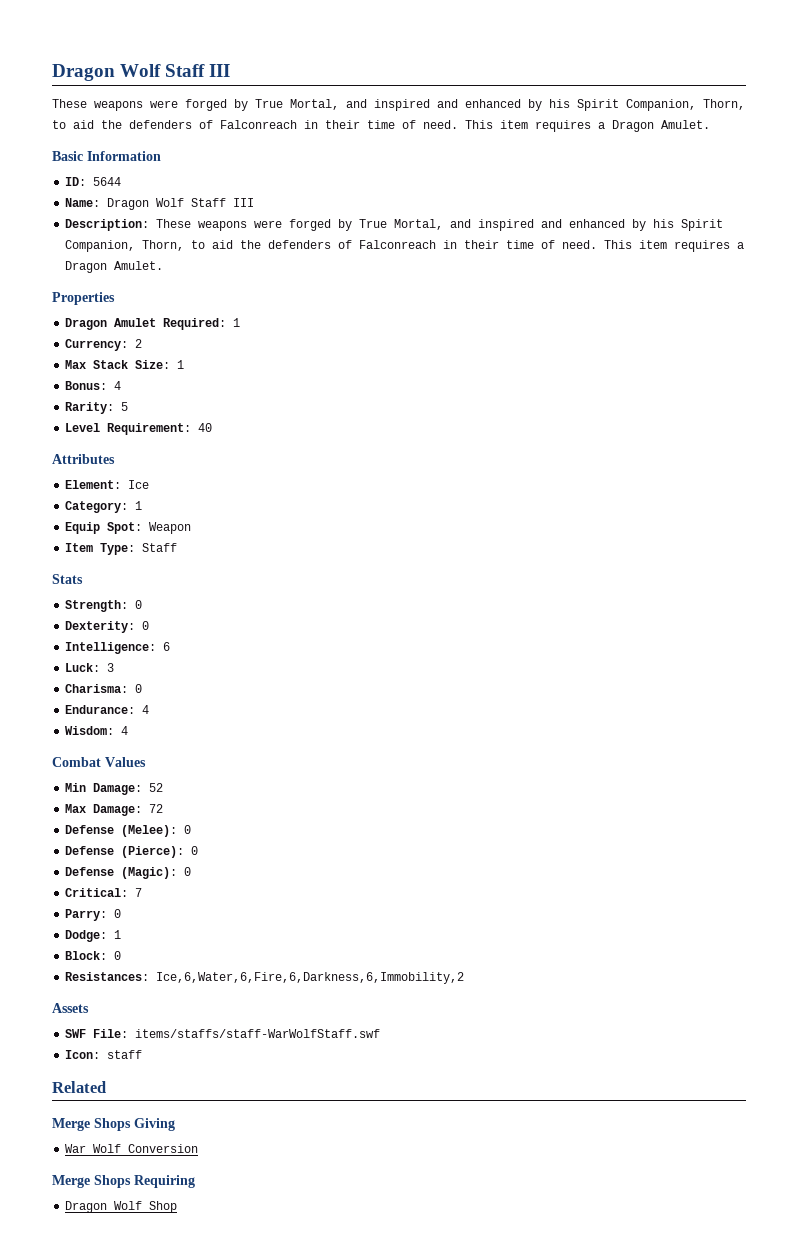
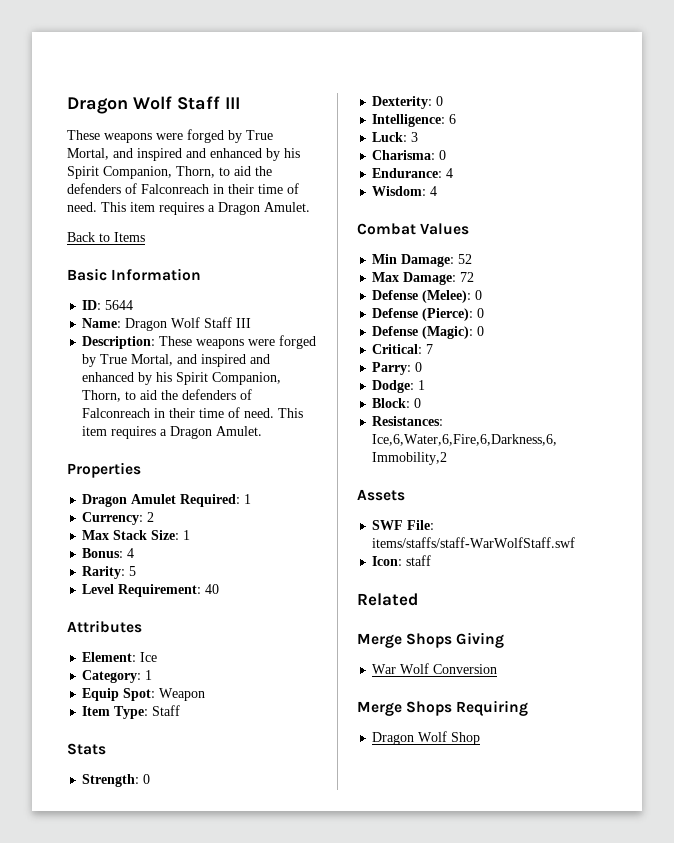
+ Back to Items

